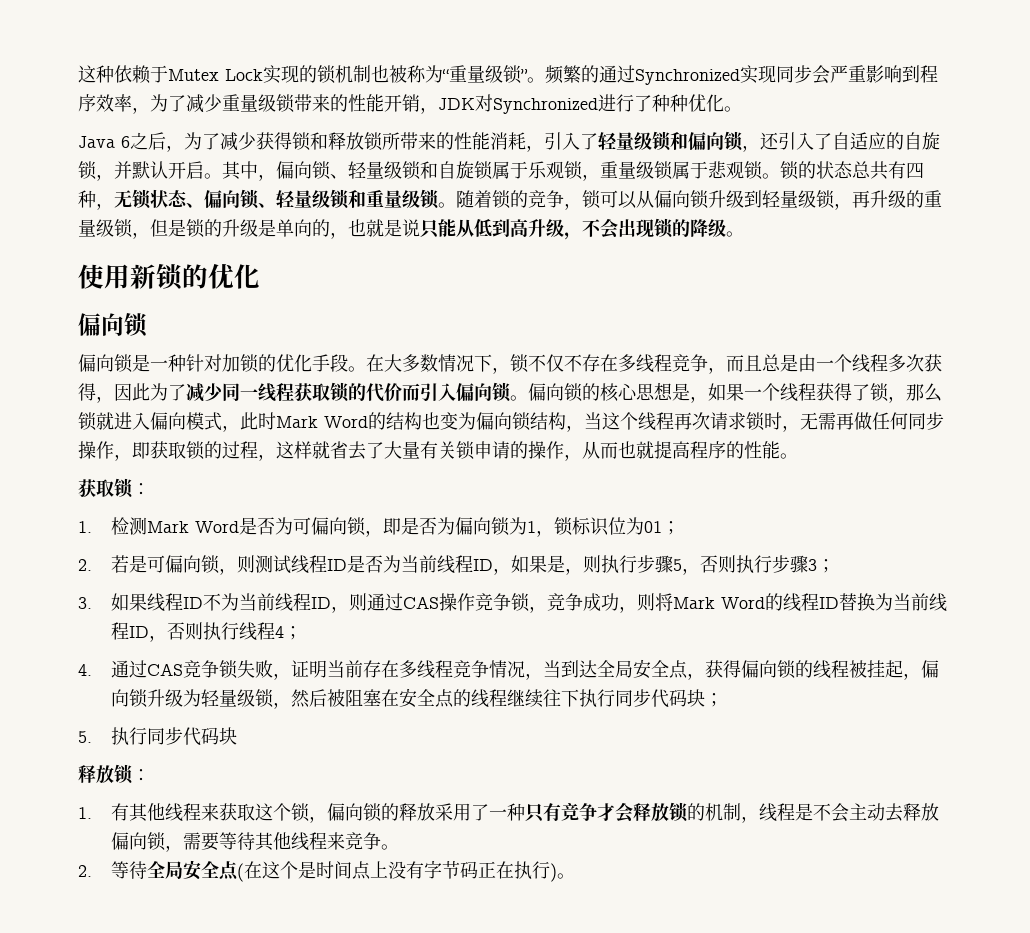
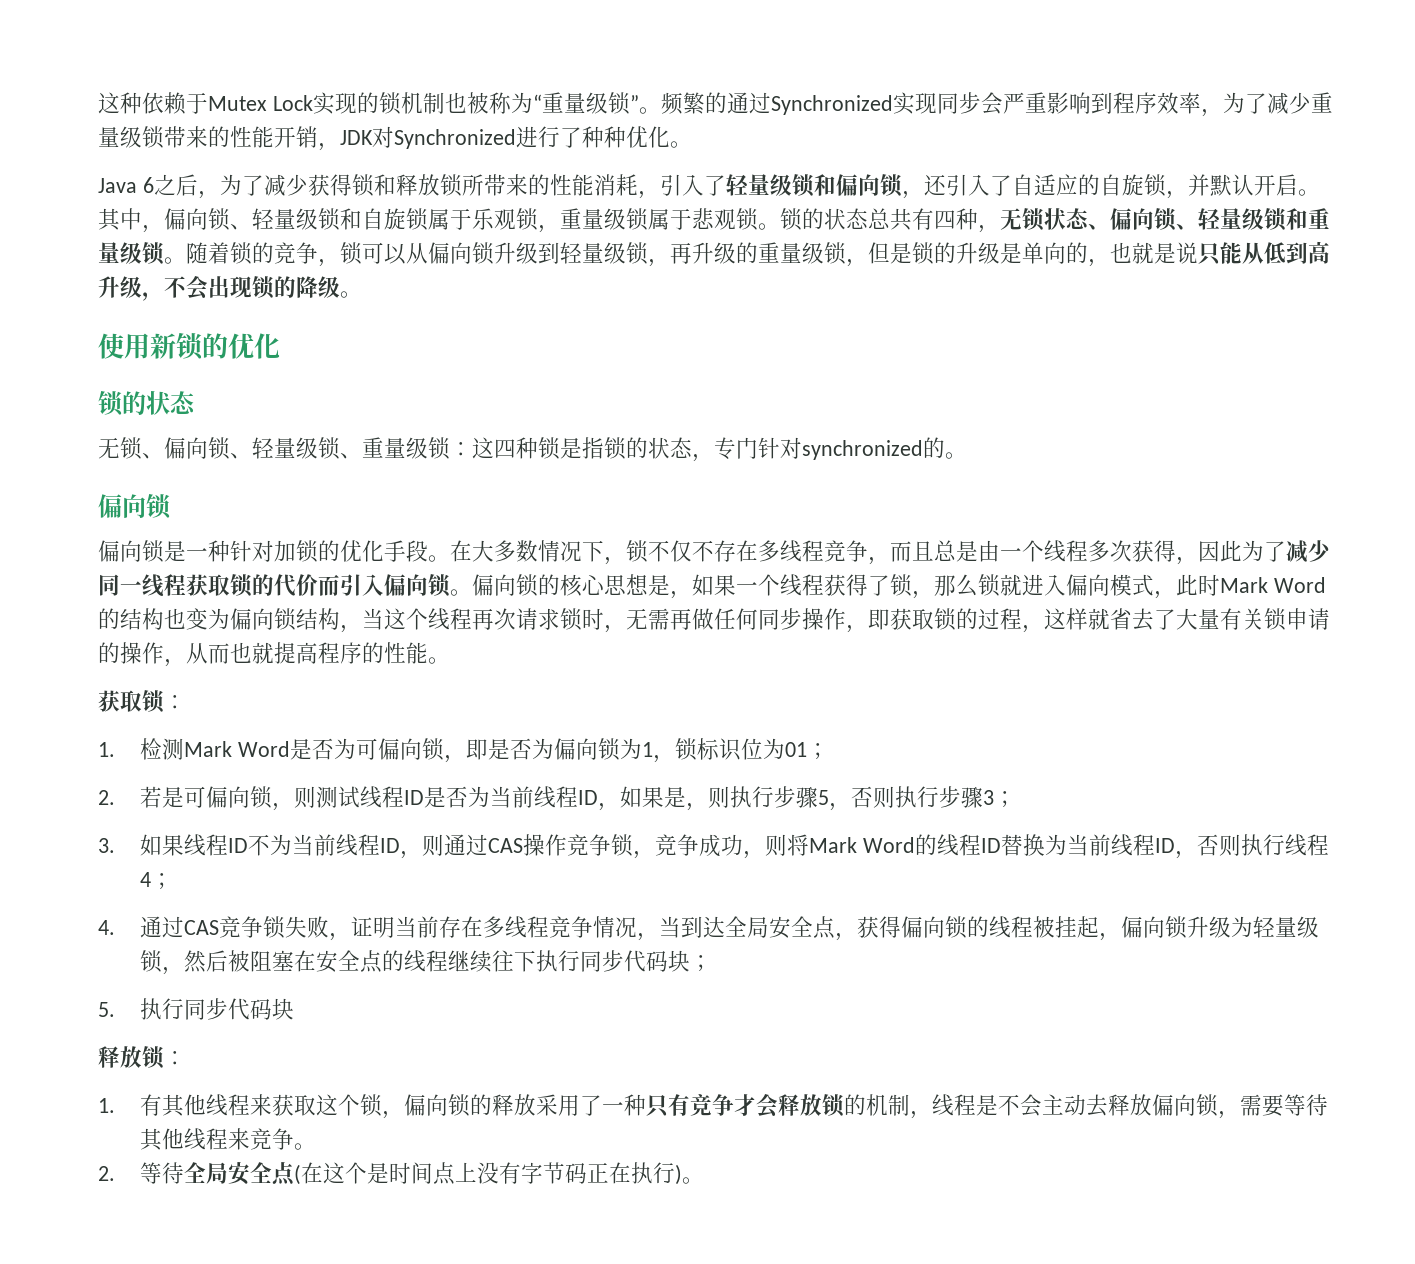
  使用新锁的优化
+ 锁的状态
+ 无锁、偏向锁、轻量级锁、重量级锁：这四种锁是指锁的状态，专门针对synchronized的。

